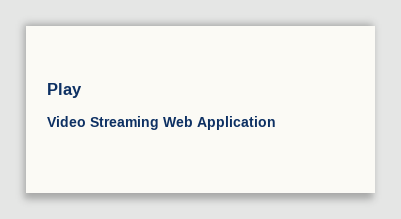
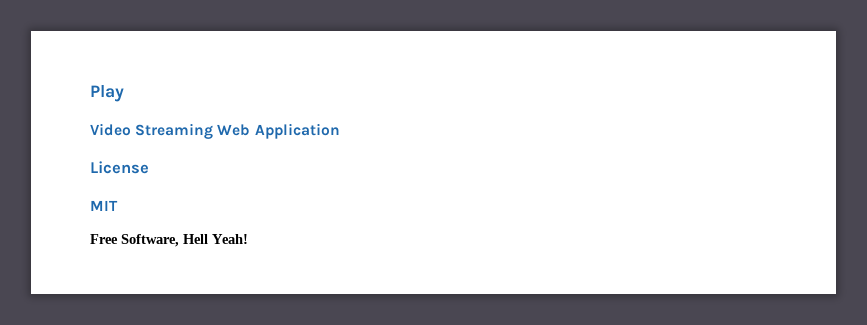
+ License
+ MIT
+ Free Software, Hell Yeah!

